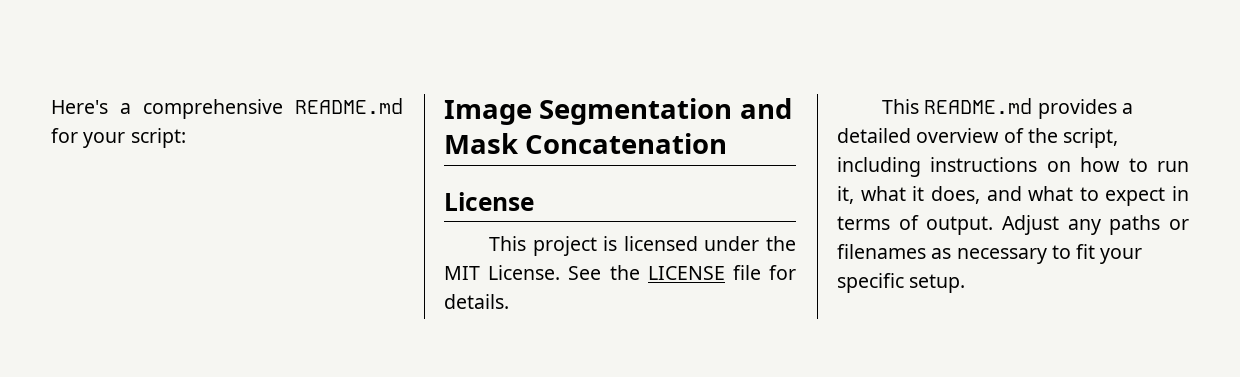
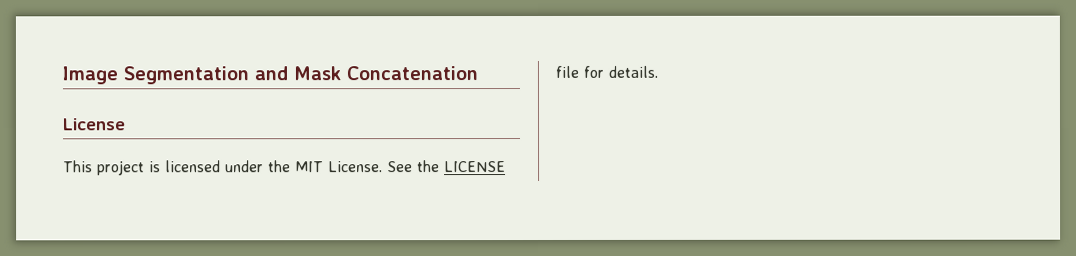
- Here's a comprehensive README.md for your script:
- This README.md provides a detailed overview of the script, including instructions on how to run it, what it does, and what to expect in terms of output. Adjust any paths or filenames as necessary to fit your specific setup.

